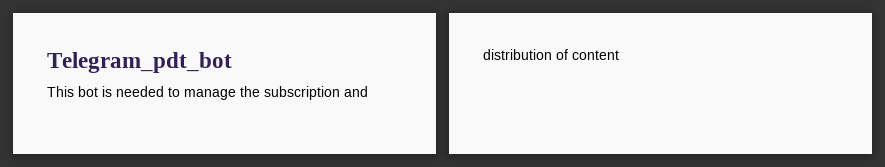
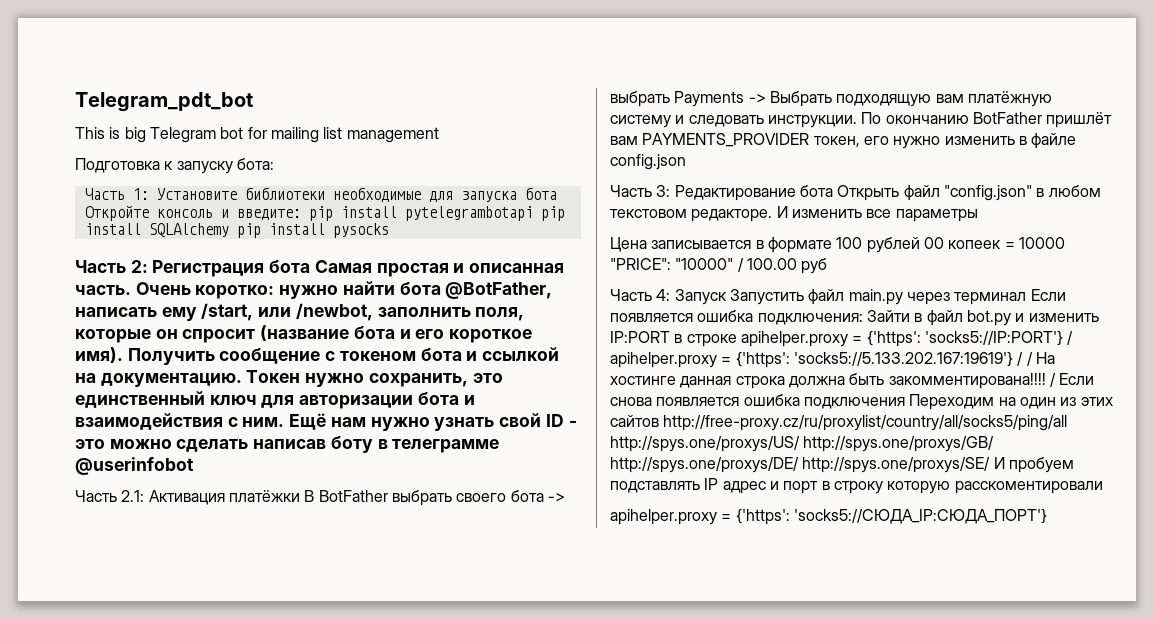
- This bot is needed to manage the subscription and distribution of content
+ This is big Telegram bot for mailing list management
+ Подготовка к запуску бота:
+ Часть 1: Установите библиотеки необходимые для запуска бота Откройте консоль и введите: pip install pytelegrambotapi pip install SQLAlchemy pip install pysocks
+ Часть 2: Регистрация бота Самая простая и описанная часть. Очень коротко: нужно найти бота @BotFather, написать ему /start, или /newbot, заполнить поля, которые он спросит (название бота и его короткое имя). Получить сообщение с токеном бота и ссылкой на документацию. Токен нужно сохранить, это единственный ключ для авторизации бота и взаимодействия с ним. Ещё нам нужно узнать свой ID - это можно сделать написав боту в телеграмме @userinfobot
+ Часть 2.1: Активация платёжки В BotFather выбрать своего бота -> выбрать Payments -> Выбрать подходящую вам платёжную систему и следовать инструкции. По окончанию BotFather пришлёт вам PAYMENTS_PROVIDER токен, его нужно изменить в файле config.json
+ Часть 3: Редактирование бота Открыть файл "config.json" в любом текстовом редакторе. И изменить все параметры
+ Цена записывается в формате 100 рублей 00 копеек = 10000 "PRICE": "10000" / 100.00 руб
+ Часть 4: Запуск Запустить файл main.py через терминал Если появляется ошибка подключения: Зайти в файл bot.py и изменить IP:PORT в строке apihelper.proxy = {'https': 'socks5://IP:PORT'} / apihelper.proxy = {'https': 'socks5://5.133.202.167:19619'} / / На хостинге данная строка должна быть закомментирована!!!! / Если снова появляется ошибка подключения Переходим на один из этих сайтов http://free-proxy.cz/ru/proxylist/country/all/socks5/ping/all http://spys.one/proxys/US/ http://spys.one/proxys/GB/ http://spys.one/proxys/DE/ http://spys.one/proxys/SE/ И пробуем подставлять IP адрес и порт в строку которую расскоментировали
+ apihelper.proxy = {'https': 'socks5://СЮДА_IP:СЮДА_ПОРТ'}

